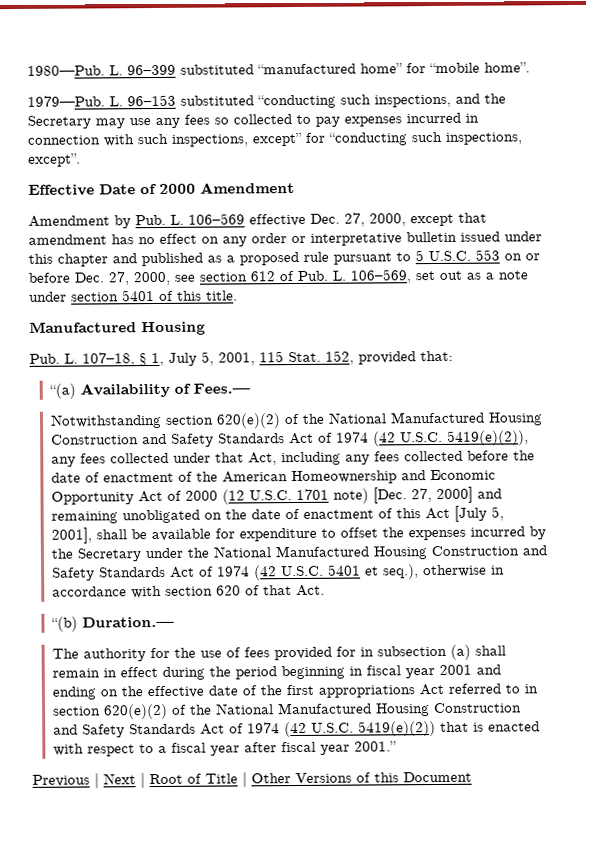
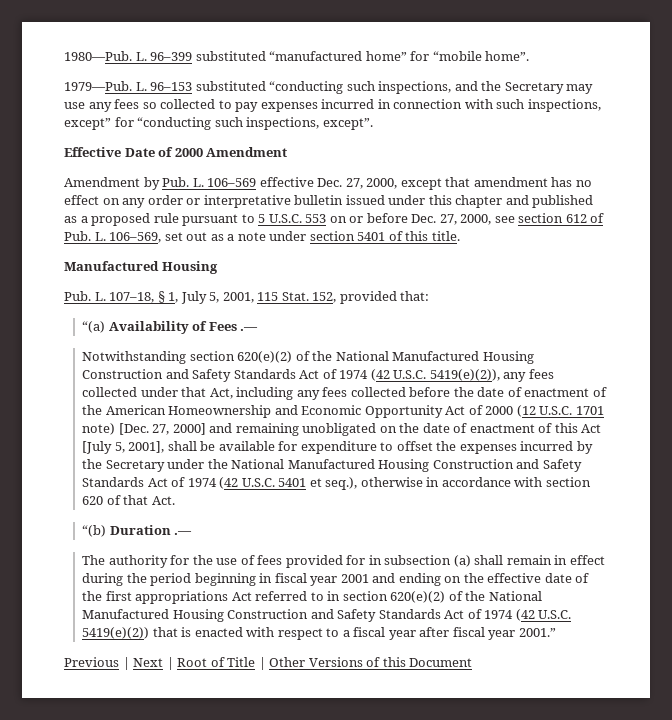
- “(a) Availability of Fees.—
+ “(a) Availability of Fees .—
- “(b) Duration.—
+ “(b) Duration .—

